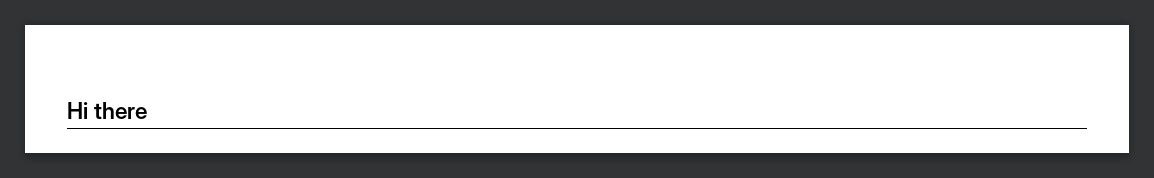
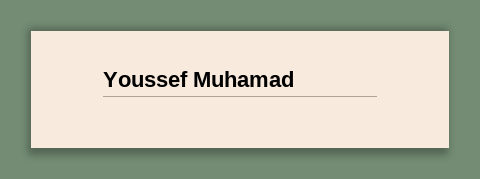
- Hi there
+ Youssef Muhamad

